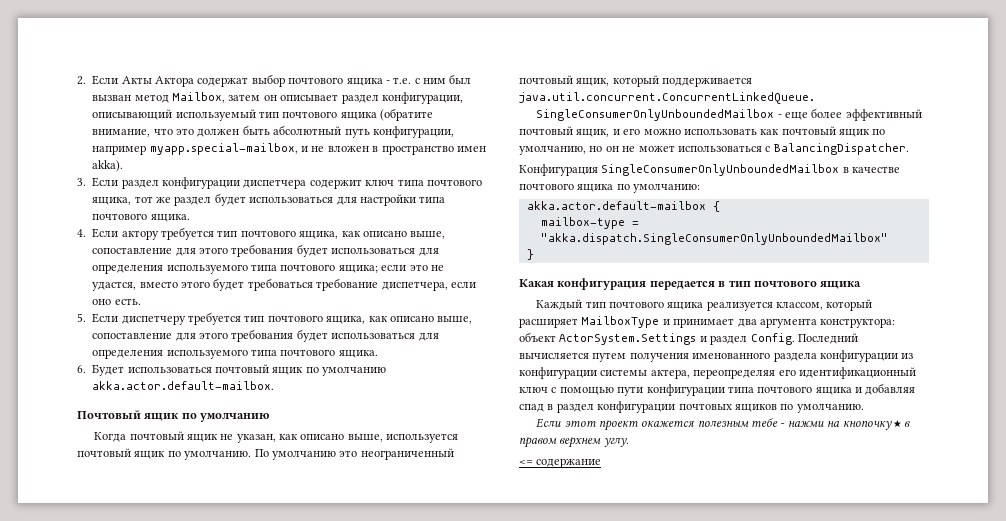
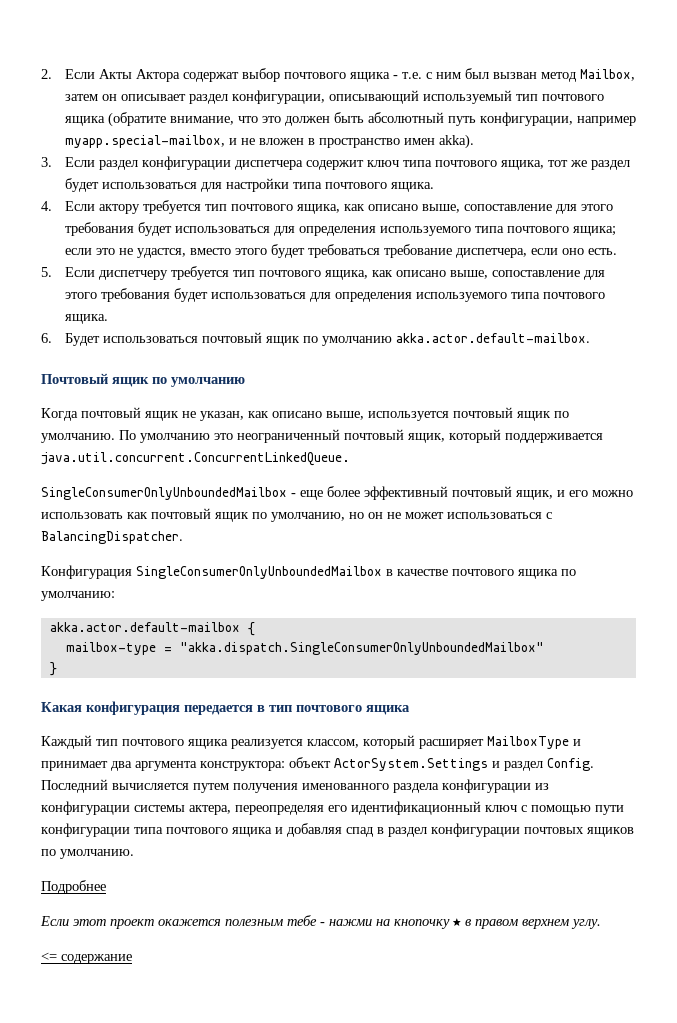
+ Подробнее

